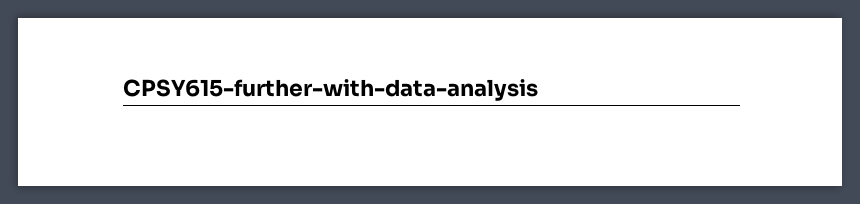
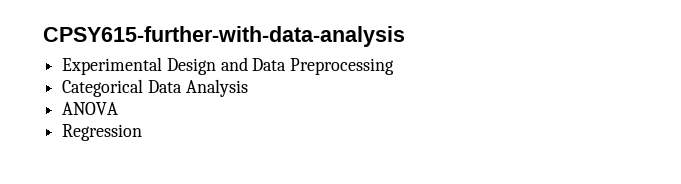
+ Experimental Design and Data Preprocessing
+ Categorical Data Analysis
+ ANOVA
+ Regression

